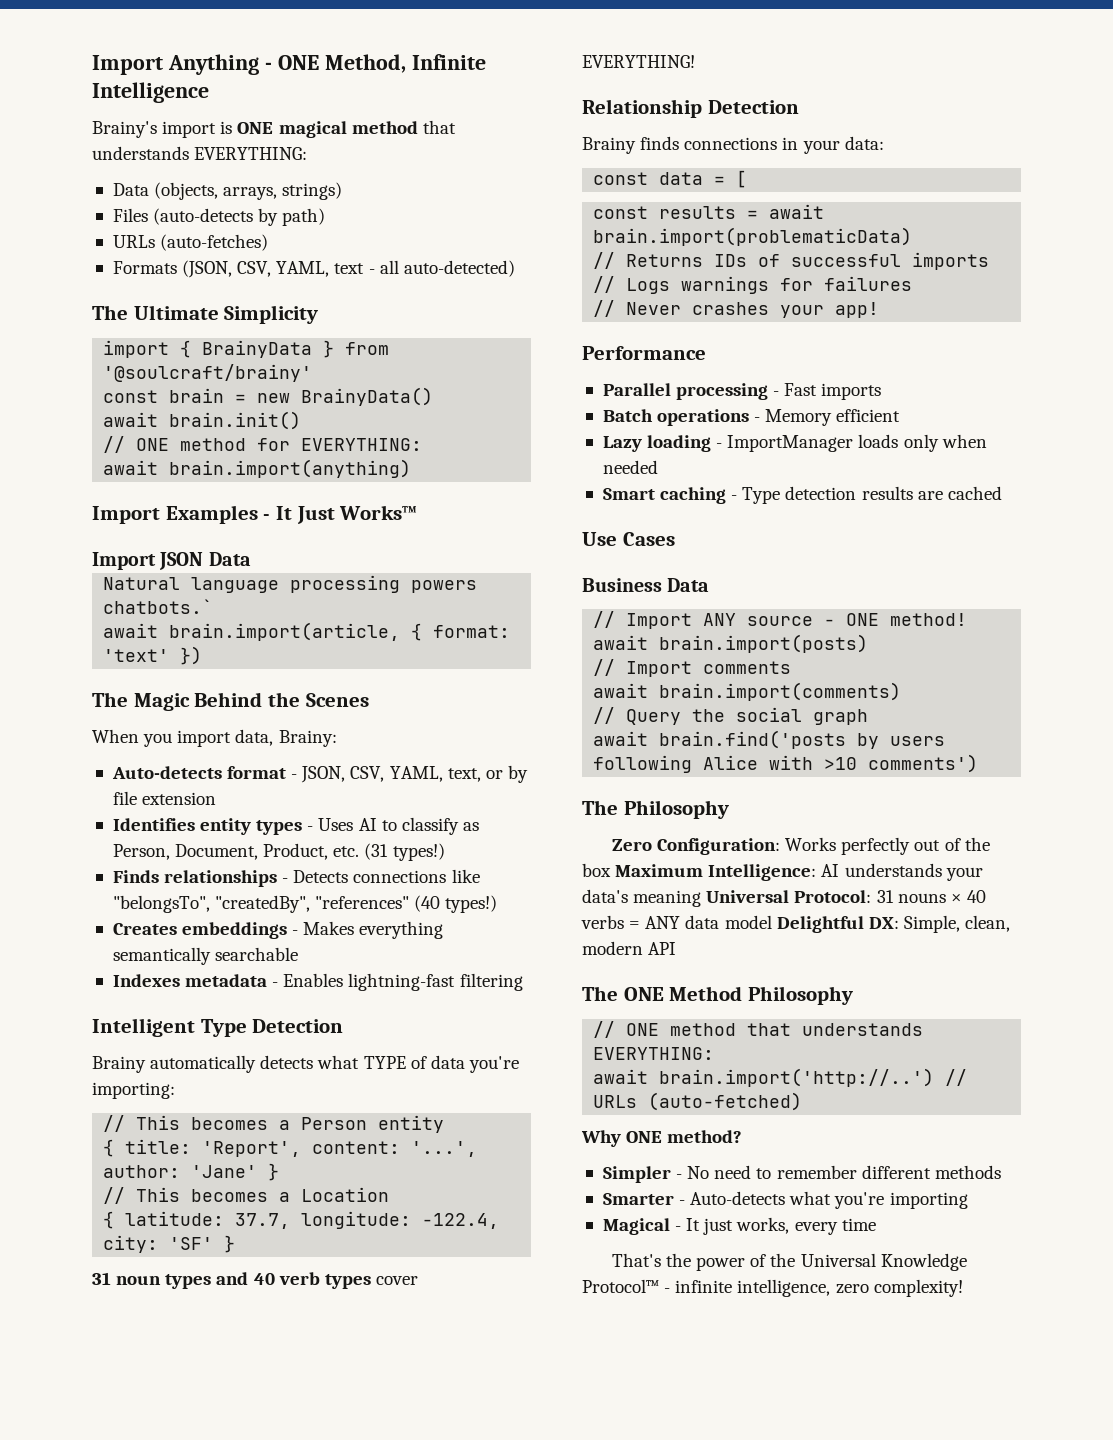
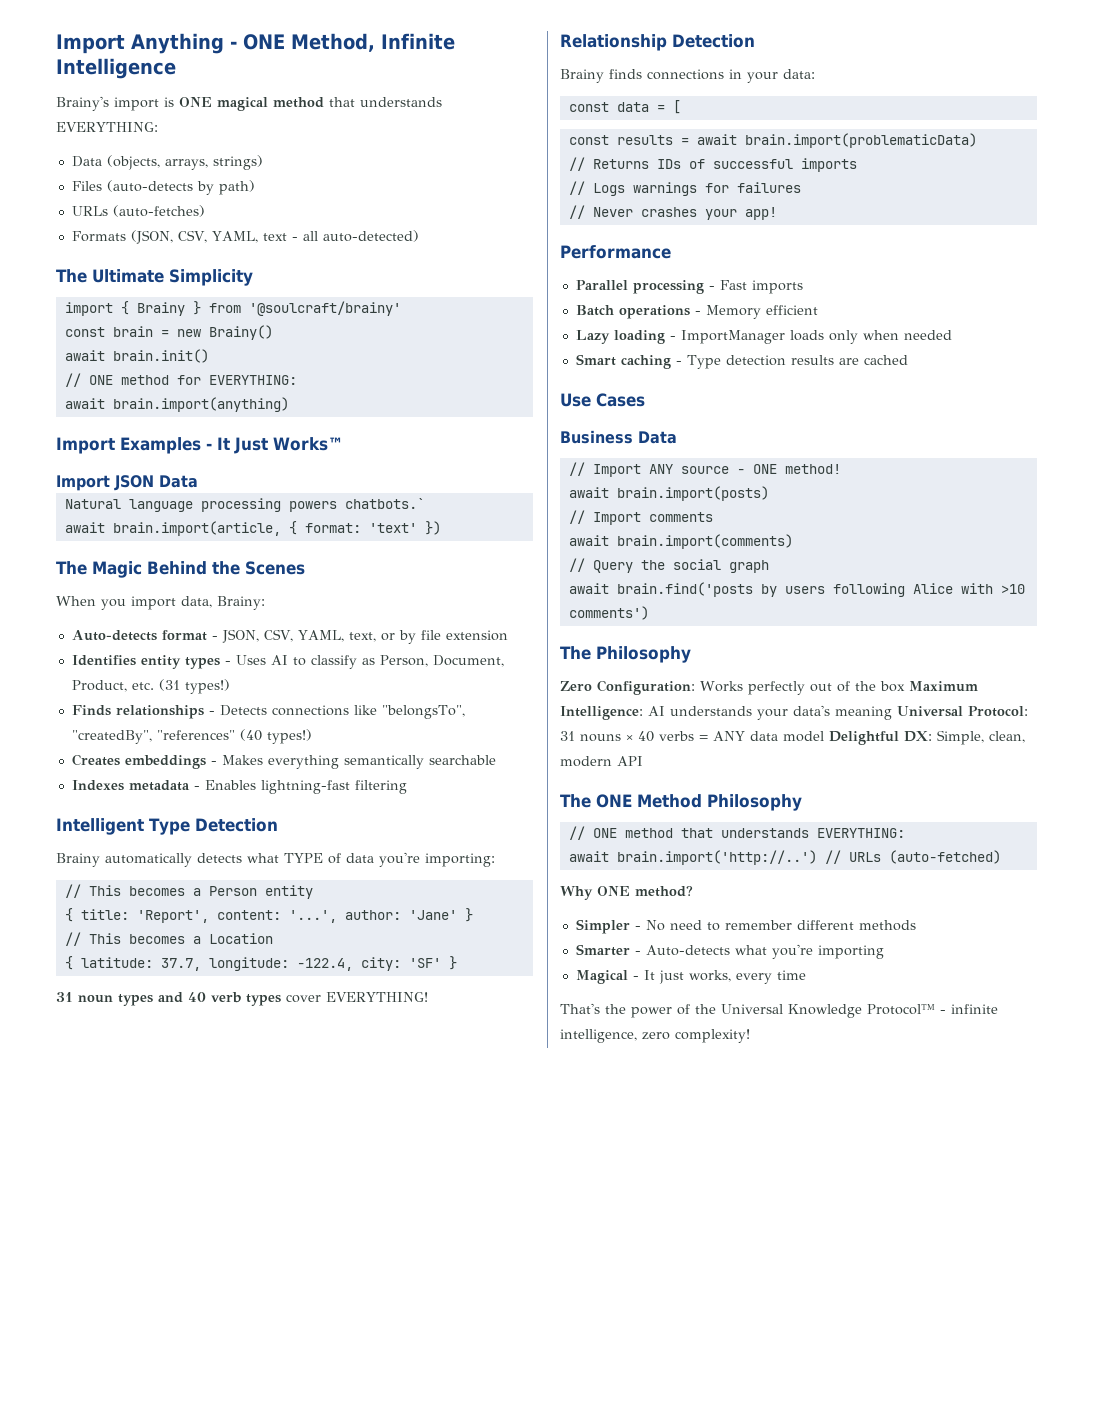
- import { BrainyData } from '@soulcraft/brainy'
+ import { Brainy } from '@soulcraft/brainy'
- const brain = new BrainyData()
+ const brain = new Brainy()

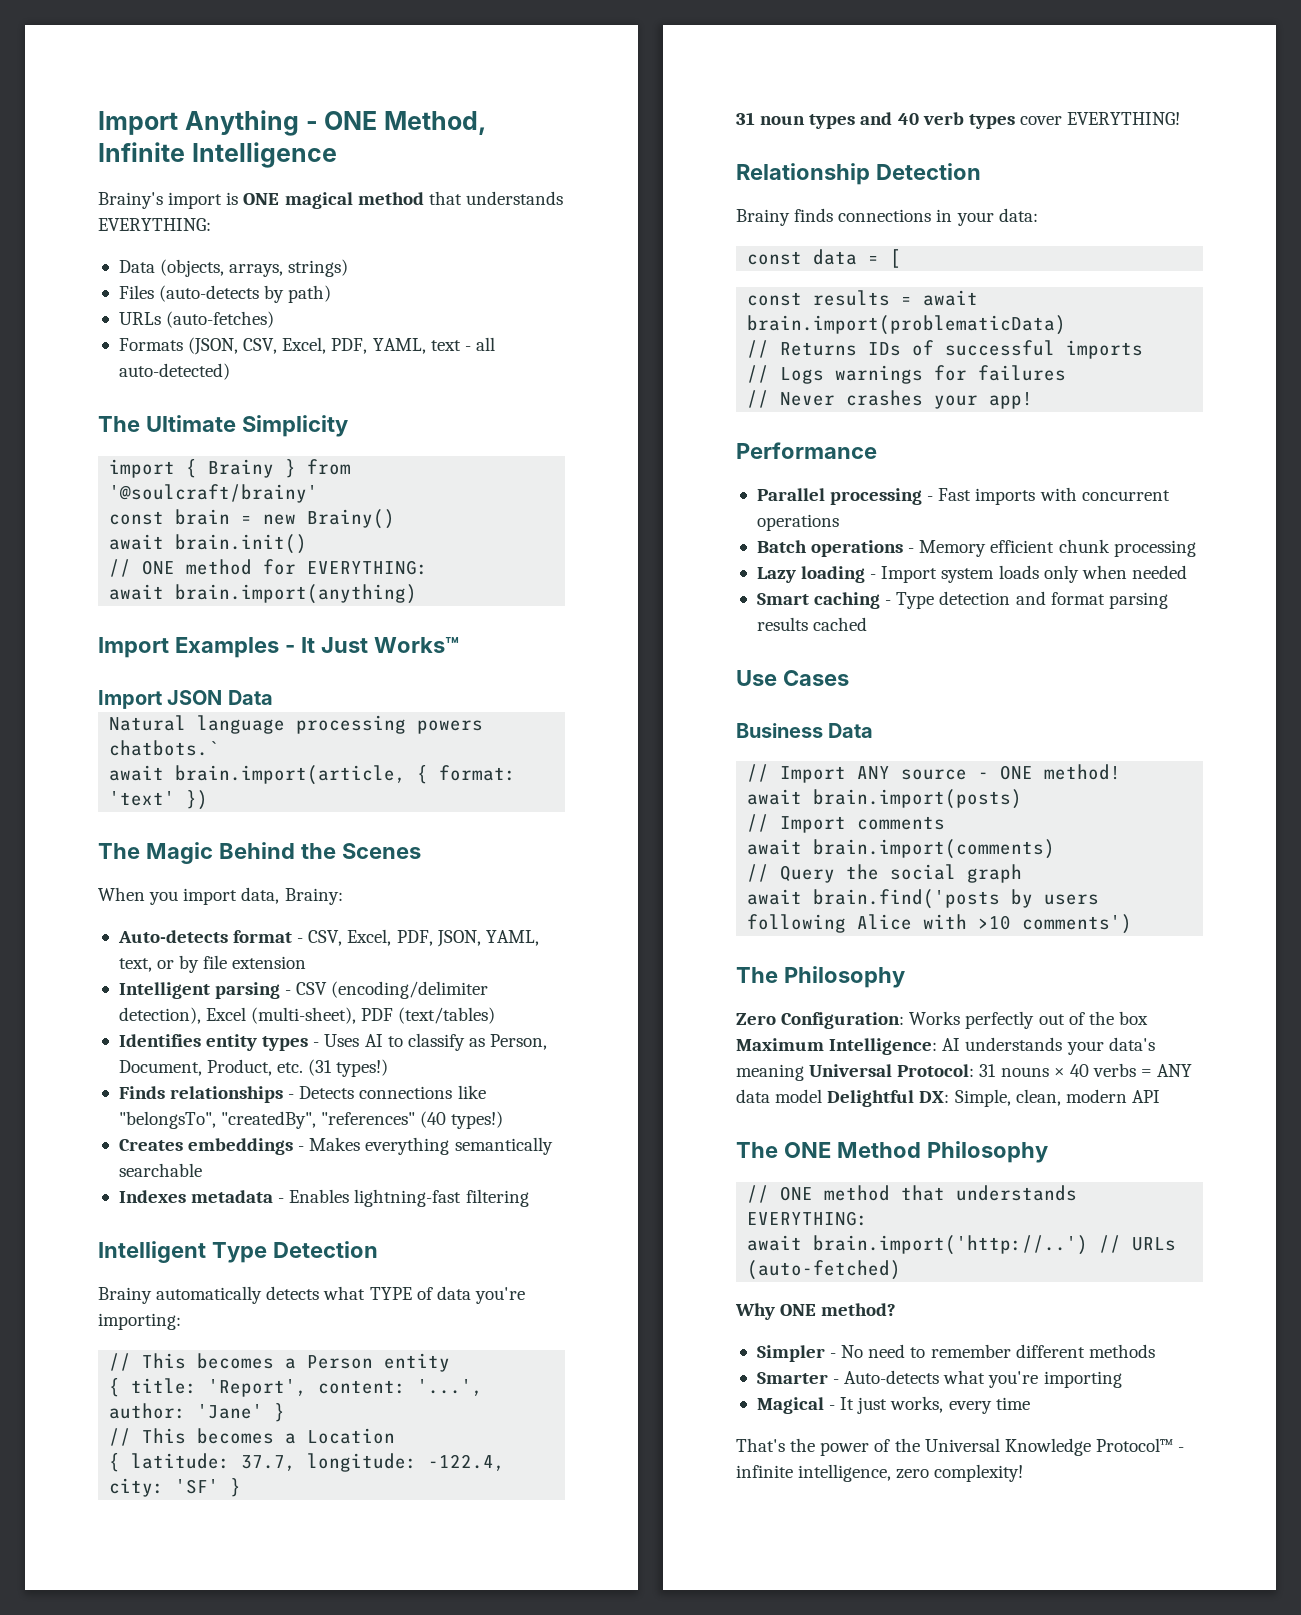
- Formats (JSON, CSV, YAML, text - all auto-detected)
+ Formats (JSON, CSV, Excel, PDF, YAML, text - all auto-detected)
- Auto-detects format - JSON, CSV, YAML, text, or by file extension
+ Auto-detects format - CSV, Excel, PDF, JSON, YAML, text, or by file extension
+ Intelligent parsing - CSV (encoding/delimiter detection), Excel (multi-sheet), PDF (text/tables)
- Parallel processing - Fast imports
+ Parallel processing - Fast imports with concurrent operations
- Batch operations - Memory efficient
+ Batch operations - Memory efficient chunk processing
- Lazy loading - ImportManager loads only when needed
+ Lazy loading - Import system loads only when needed
- Smart caching - Type detection results are cached
+ Smart caching - Type detection and format parsing results cached

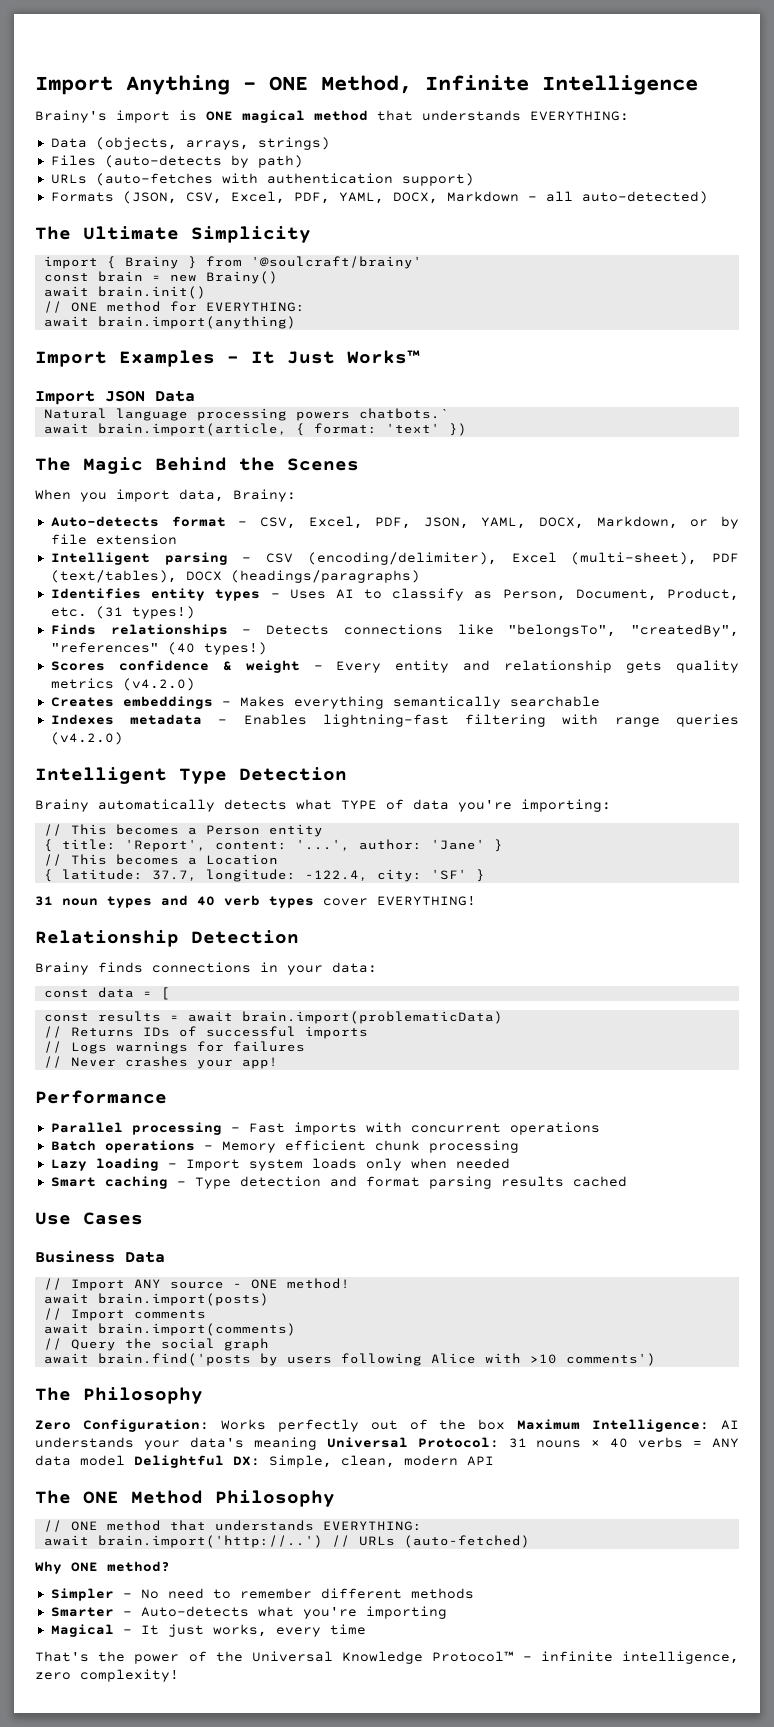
- URLs (auto-fetches)
+ URLs (auto-fetches with authentication support)
- Formats (JSON, CSV, Excel, PDF, YAML, text - all auto-detected)
+ Formats (JSON, CSV, Excel, PDF, YAML, DOCX, Markdown - all auto-detected)
- Auto-detects format - CSV, Excel, PDF, JSON, YAML, text, or by file extension
+ Auto-detects format - CSV, Excel, PDF, JSON, YAML, DOCX, Markdown, or by file extension
- Intelligent parsing - CSV (encoding/delimiter detection), Excel (multi-sheet), PDF (text/tables)
+ Intelligent parsing - CSV (encoding/delimiter), Excel (multi-sheet), PDF (text/tables), DOCX (headings/paragraphs)
+ Scores confidence & weight - Every entity and relationship gets quality metrics (v4.2.0)
- Indexes metadata - Enables lightning-fast filtering
+ Indexes metadata - Enables lightning-fast filtering with range queries (v4.2.0)

